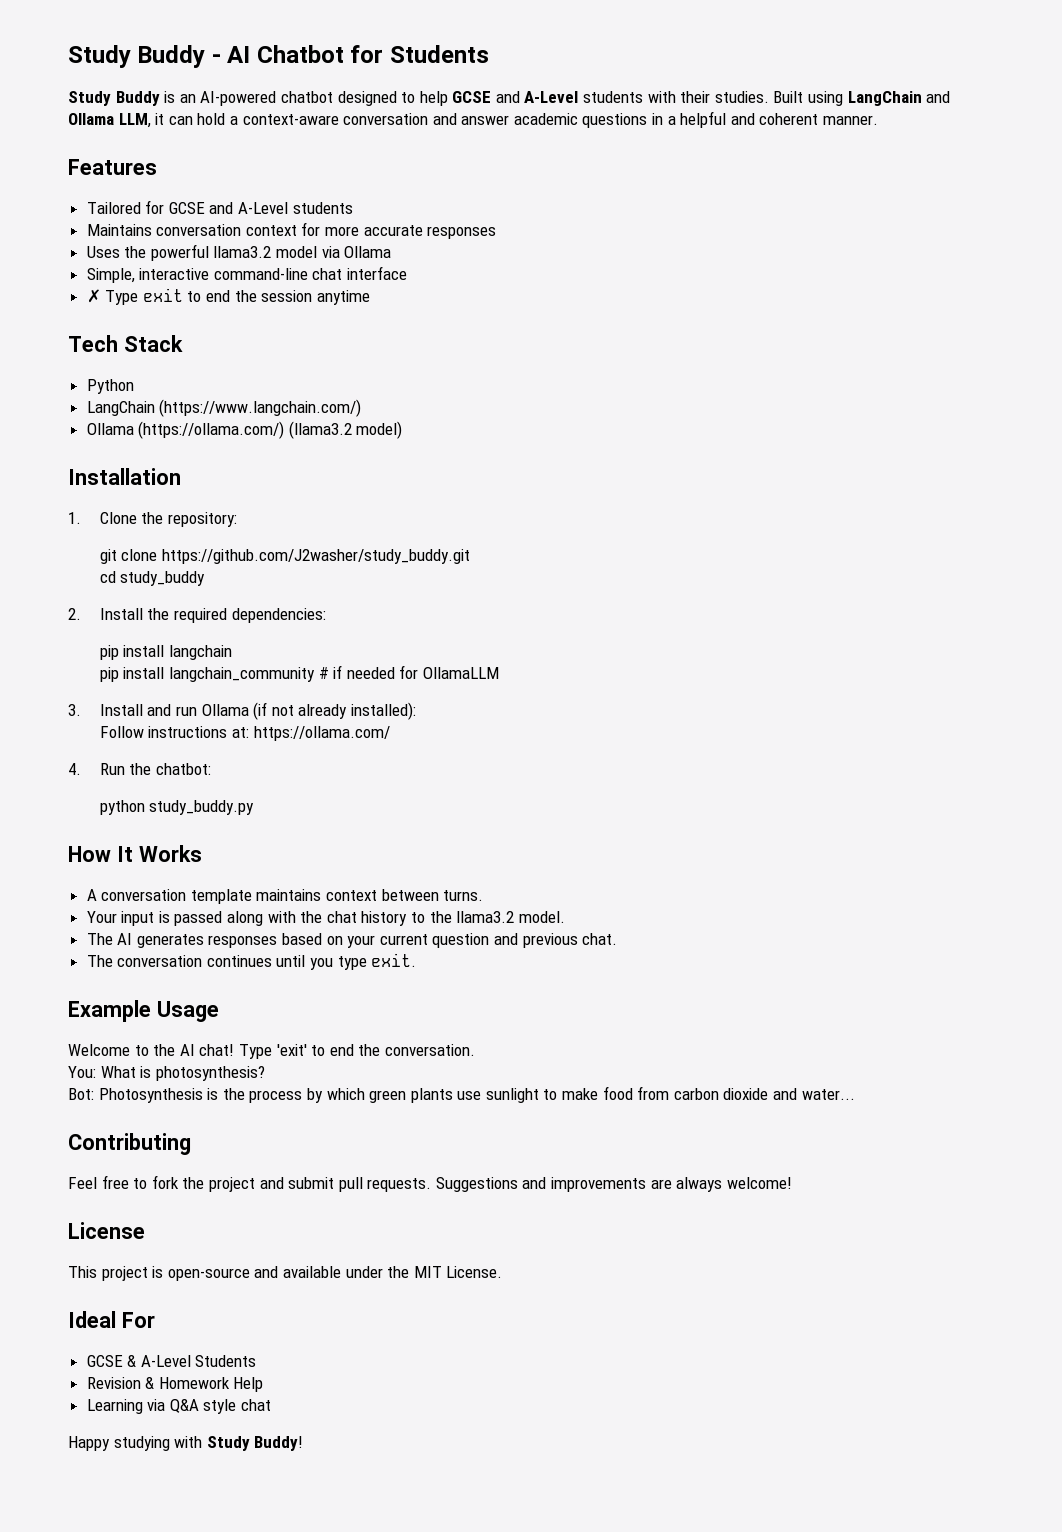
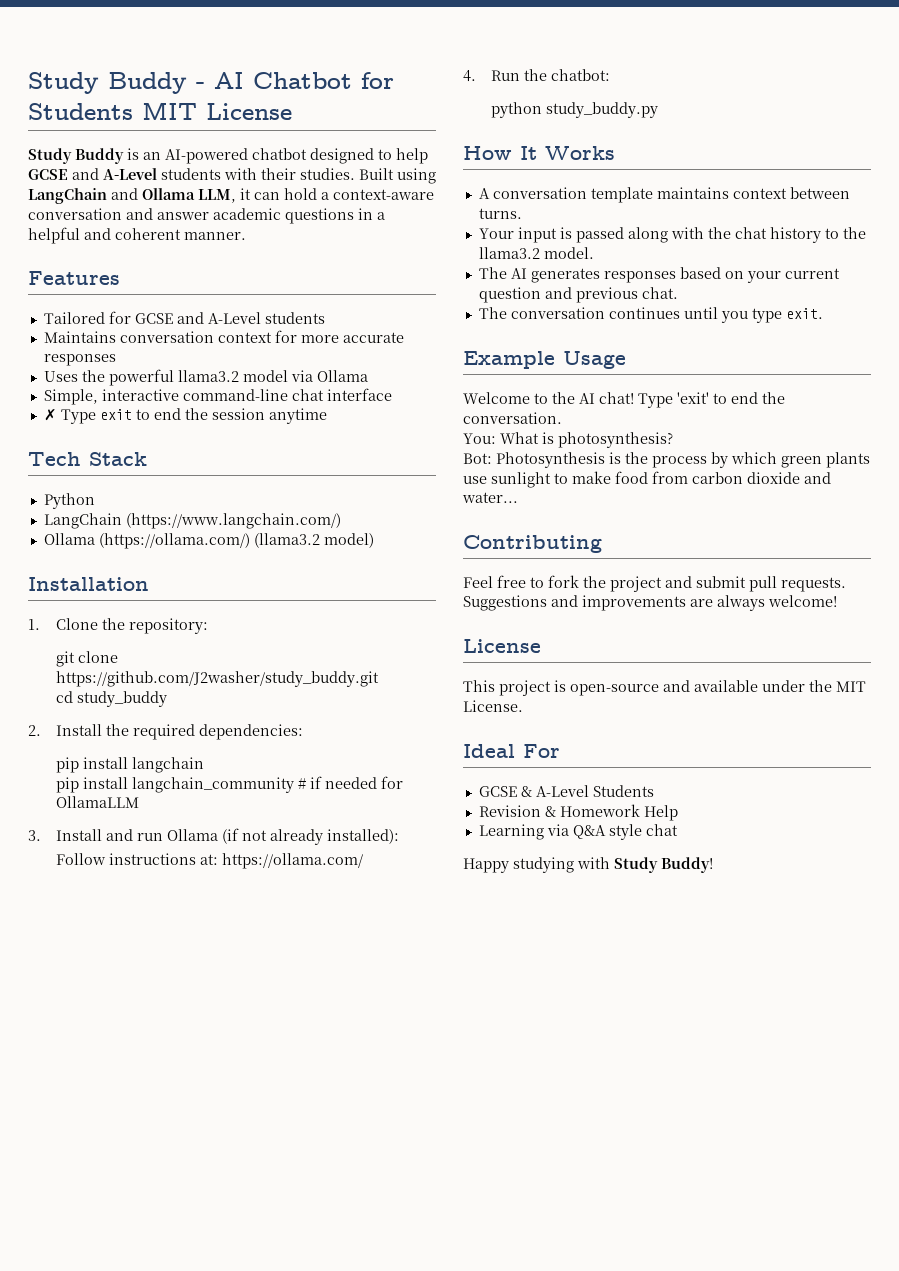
- Study Buddy - AI Chatbot for Students
+ Study Buddy - AI Chatbot for Students MIT License

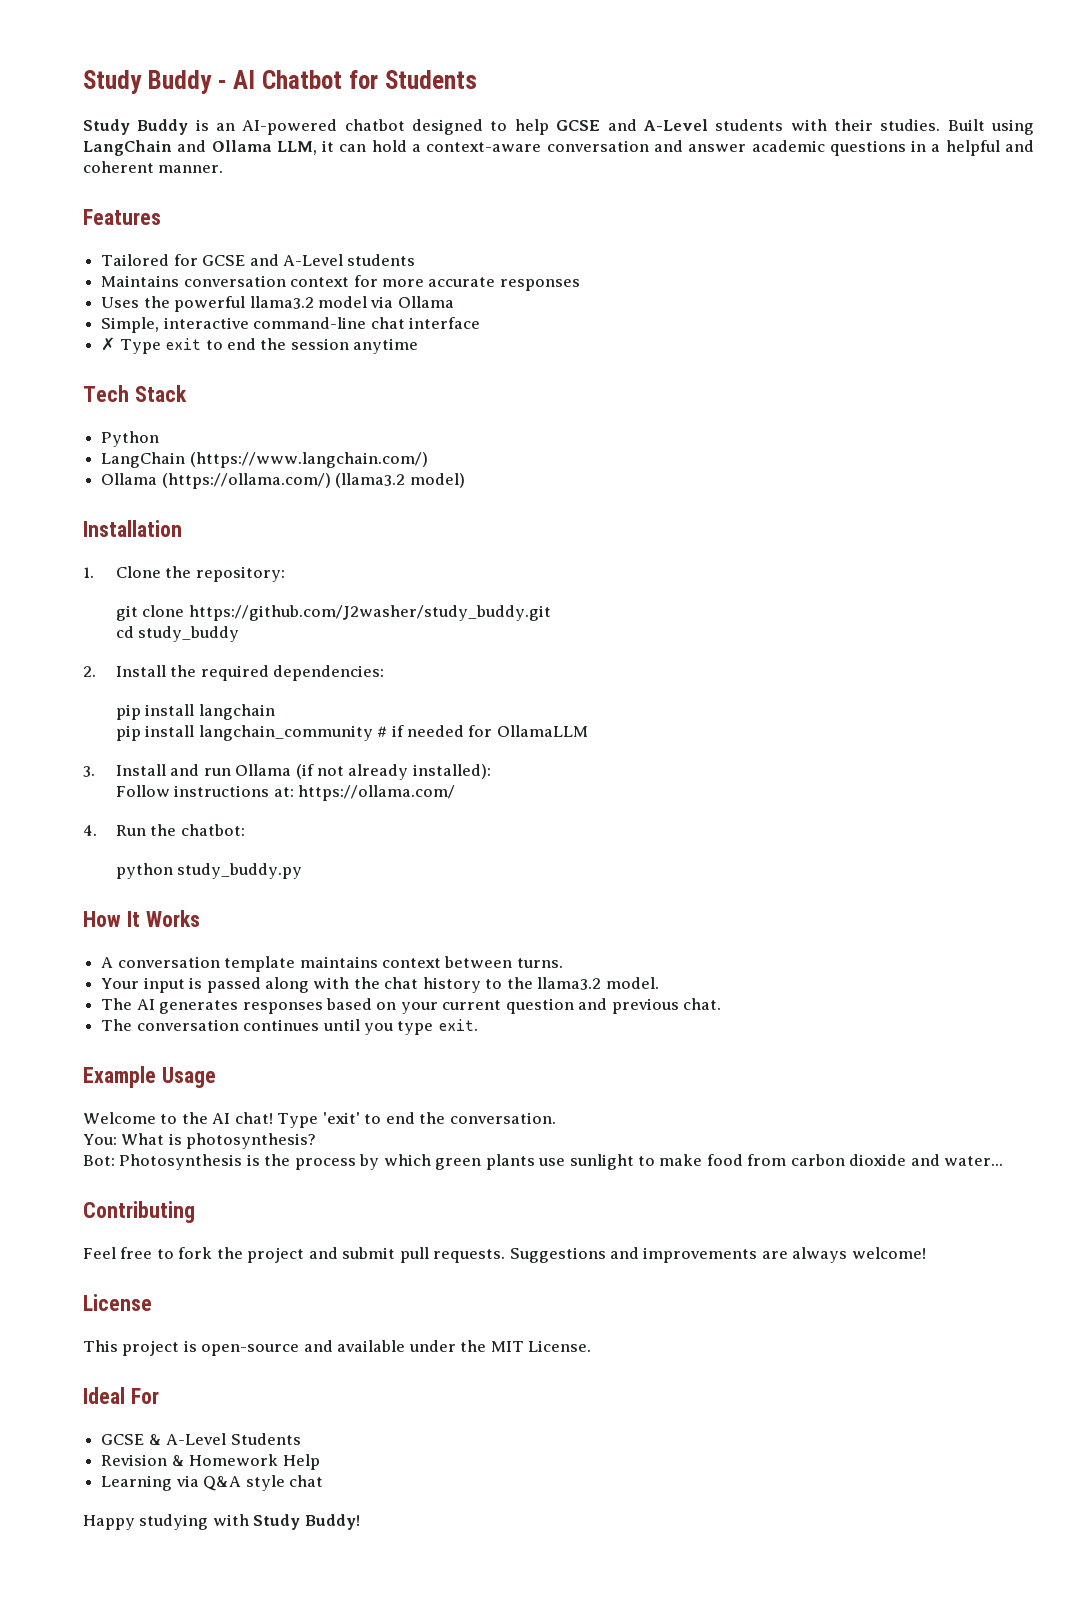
- Study Buddy - AI Chatbot for Students MIT License
+ Study Buddy - AI Chatbot for Students

